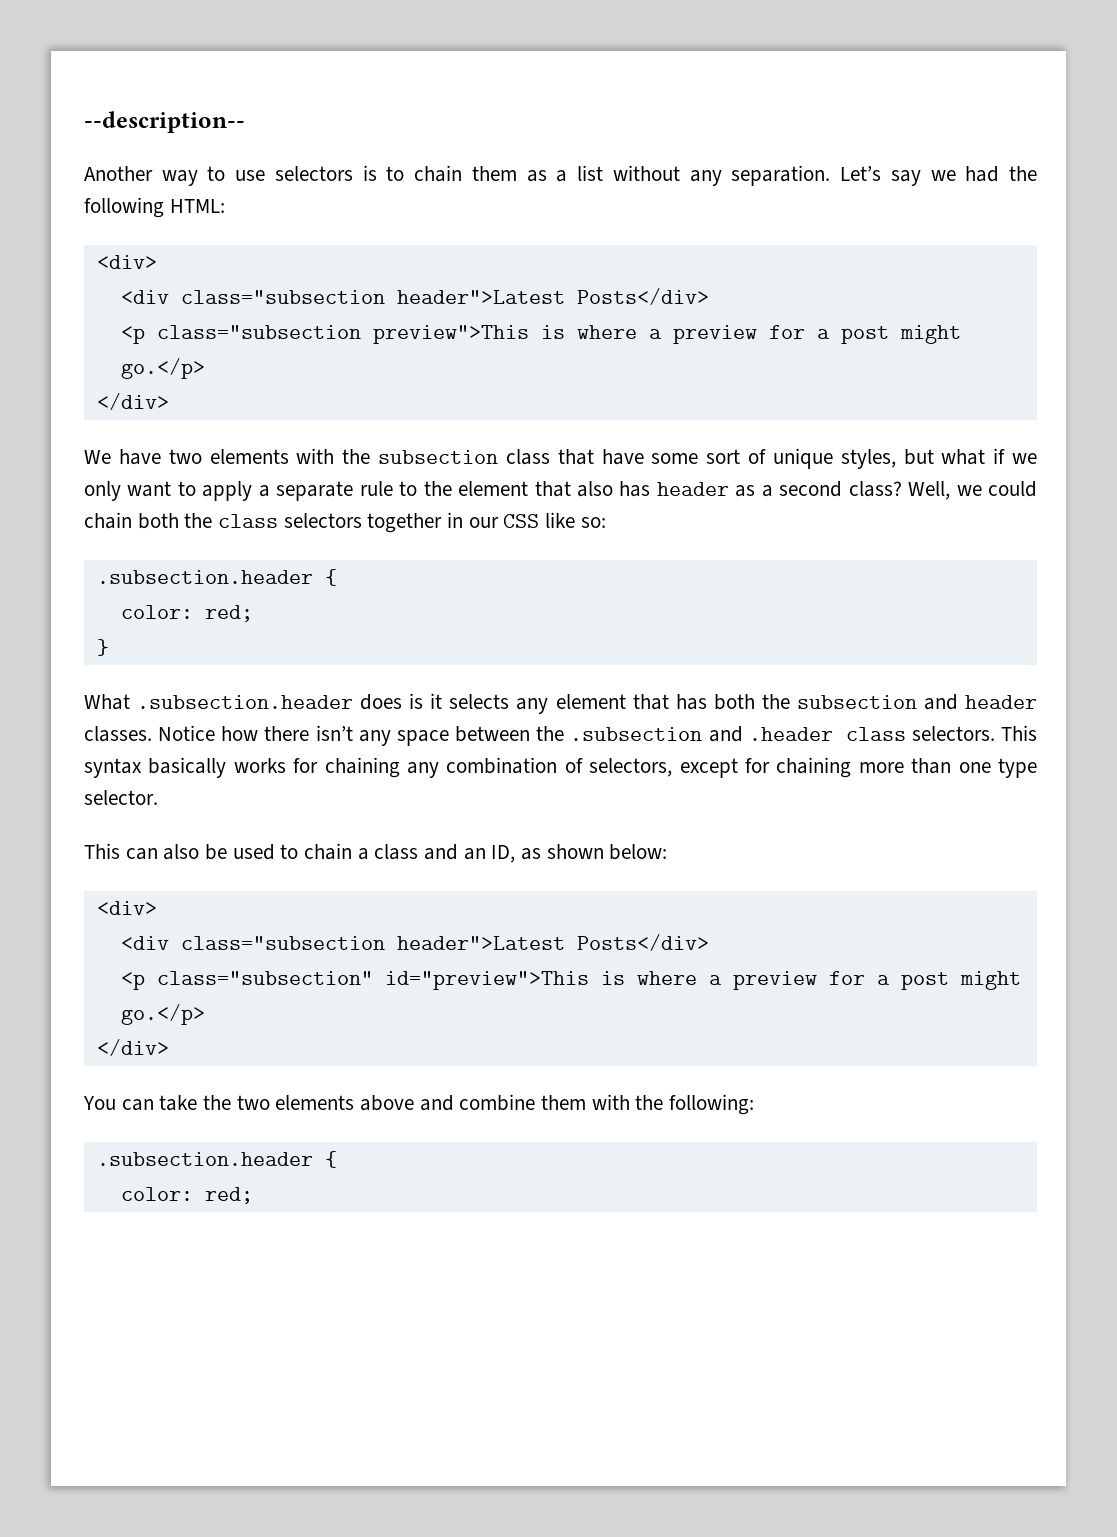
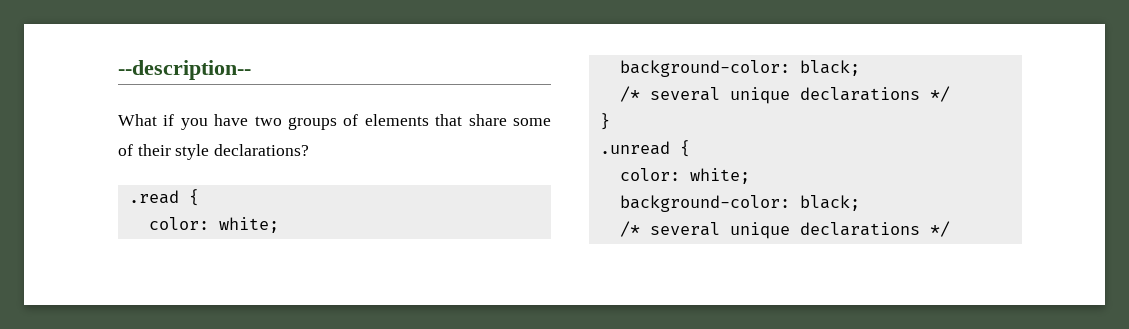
- Another way to use selectors is to chain them as a list without any separation. Let’s say we had the following HTML:
- <div>
- <div class="subsection header">Latest Posts</div>
- <p class="subsection preview">This is where a preview for a post might go.</p>
- </div>
- We have two elements with the subsection class that have some sort of unique styles, but what if we only want to apply a separate rule to the element that also has header as a second class? Well, we could chain both the class selectors together in our CSS like so:
- .subsection.header {
- color: red;
+ What if you have two groups of elements that share some of their style declarations?
+ .read {
+ color: white;
+ background-color: black;
+ /* several unique declarations */
  }
- What .subsection.header does is it selects any element that has both the subsection and header classes. Notice how there isn’t any space between the .subsection and .header class selectors. This syntax basically works for chaining any combination of selectors, except for chaining more than one type selector.
- This can also be used to chain a class and an ID, as shown below:
- <div>
- <div class="subsection header">Latest Posts</div>
- <p class="subsection" id="preview">This is where a preview for a post might go.</p>
- </div>
- You can take the two elements above and combine them with the following:
- .subsection.header {
- color: red;
+ .unread {
+ color: white;
+ background-color: black;
+ /* several unique declarations */

